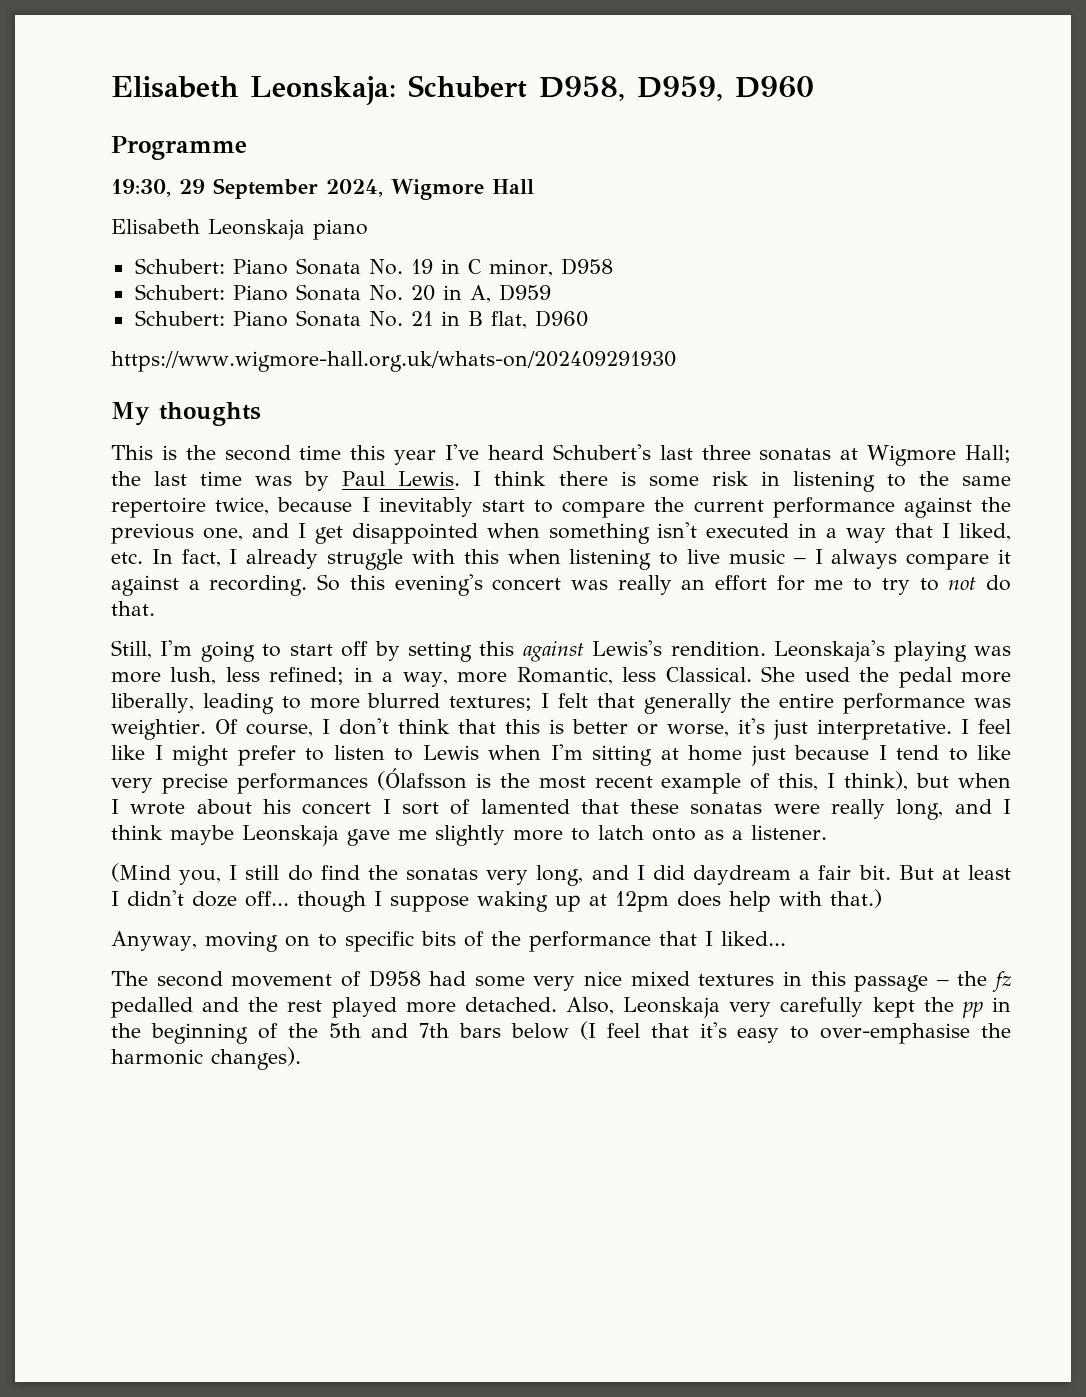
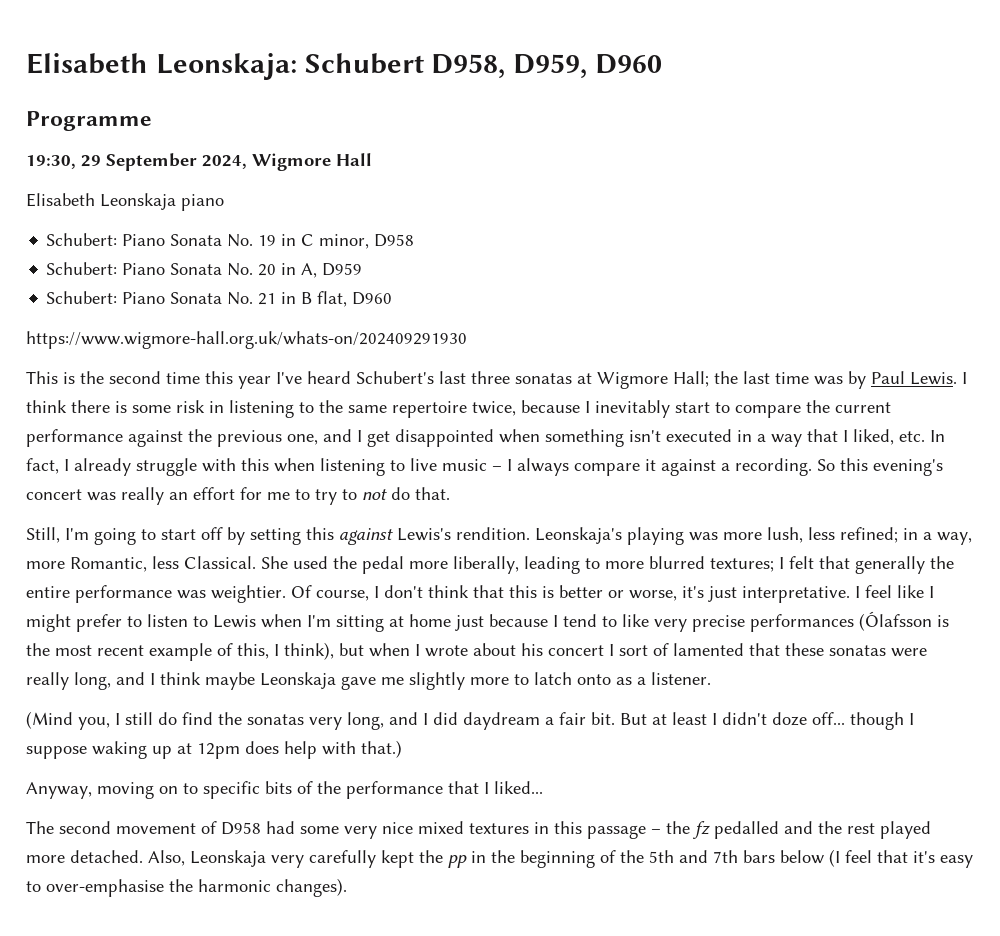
- My thoughts

